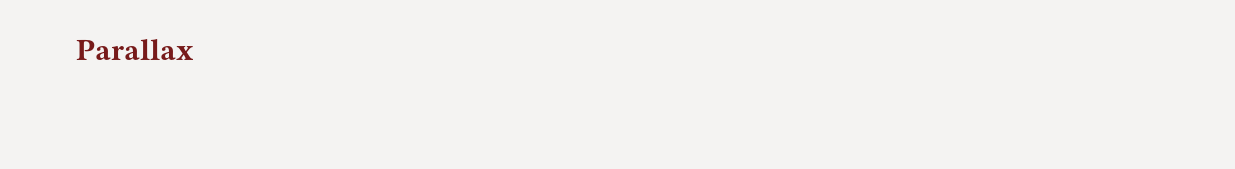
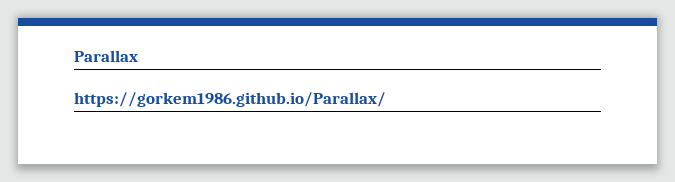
+ https://gorkem1986.github.io/Parallax/

